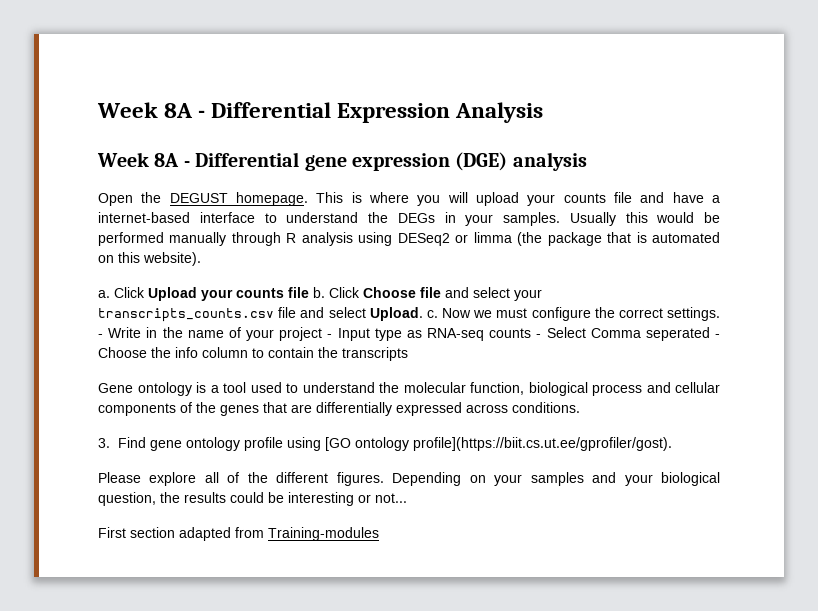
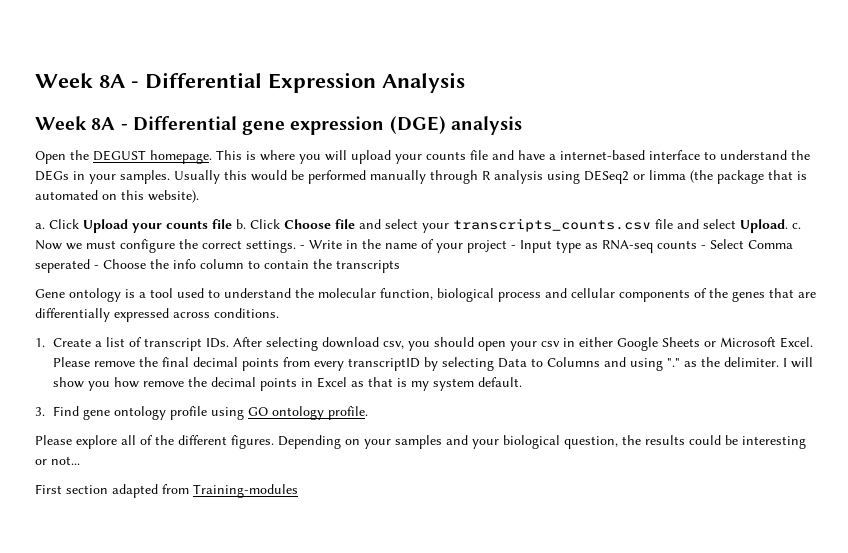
+ 1. Create a list of transcript IDs. After selecting download csv, you should open your csv in either Google Sheets or Microsoft Excel. Please remove the final decimal points from every transcriptID by selecting Data to Columns and using "." as the delimiter. I will show you how remove the decimal points in Excel as that is my system default.
- 3. Find gene ontology profile using [GO ontology profile](https://biit.cs.ut.ee/gprofiler/gost).
+ 3. Find gene ontology profile using GO ontology profile.

